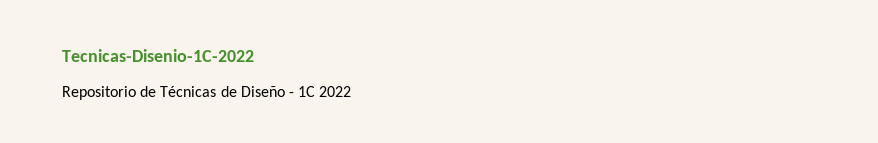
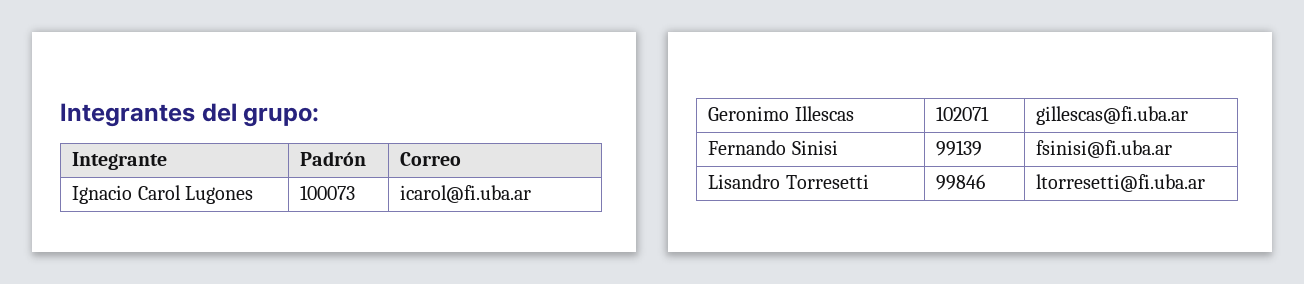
- Tecnicas-Disenio-1C-2022
- Repositorio de Técnicas de Diseño - 1C 2022
+ Integrantes del grupo:
+ Integrante | Padrón | Correo
+ Ignacio Carol Lugones | 100073 | icarol@fi.uba.ar
+ Geronimo Illescas | 102071 | gillescas@fi.uba.ar
+ Fernando Sinisi | 99139 | fsinisi@fi.uba.ar
+ Lisandro Torresetti | 99846 | ltorresetti@fi.uba.ar

